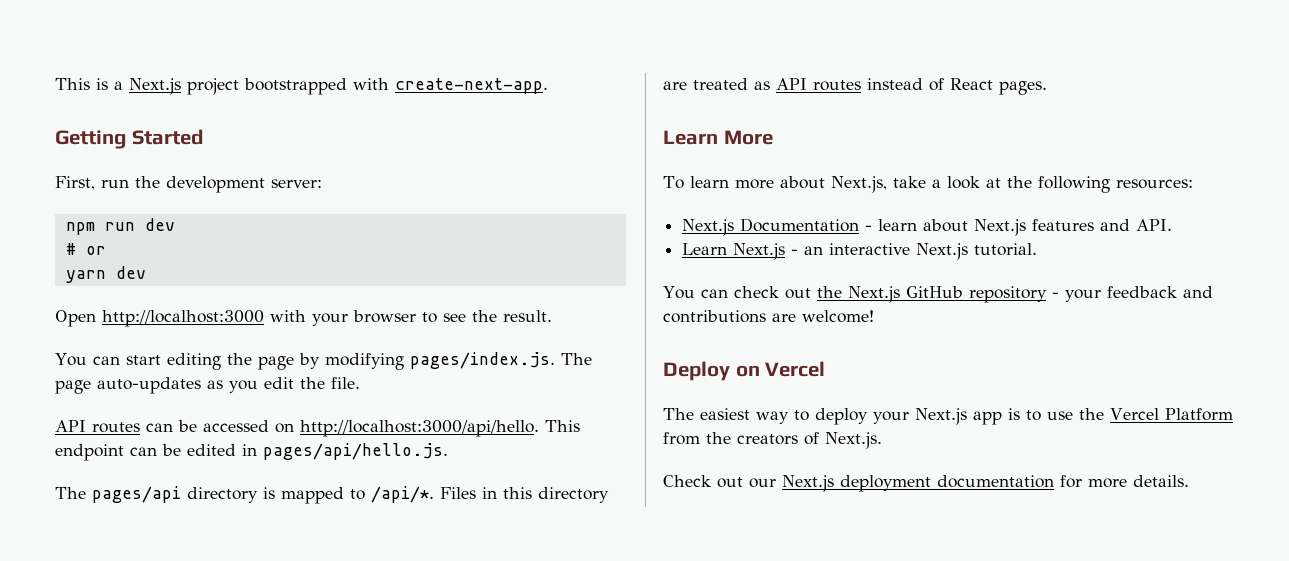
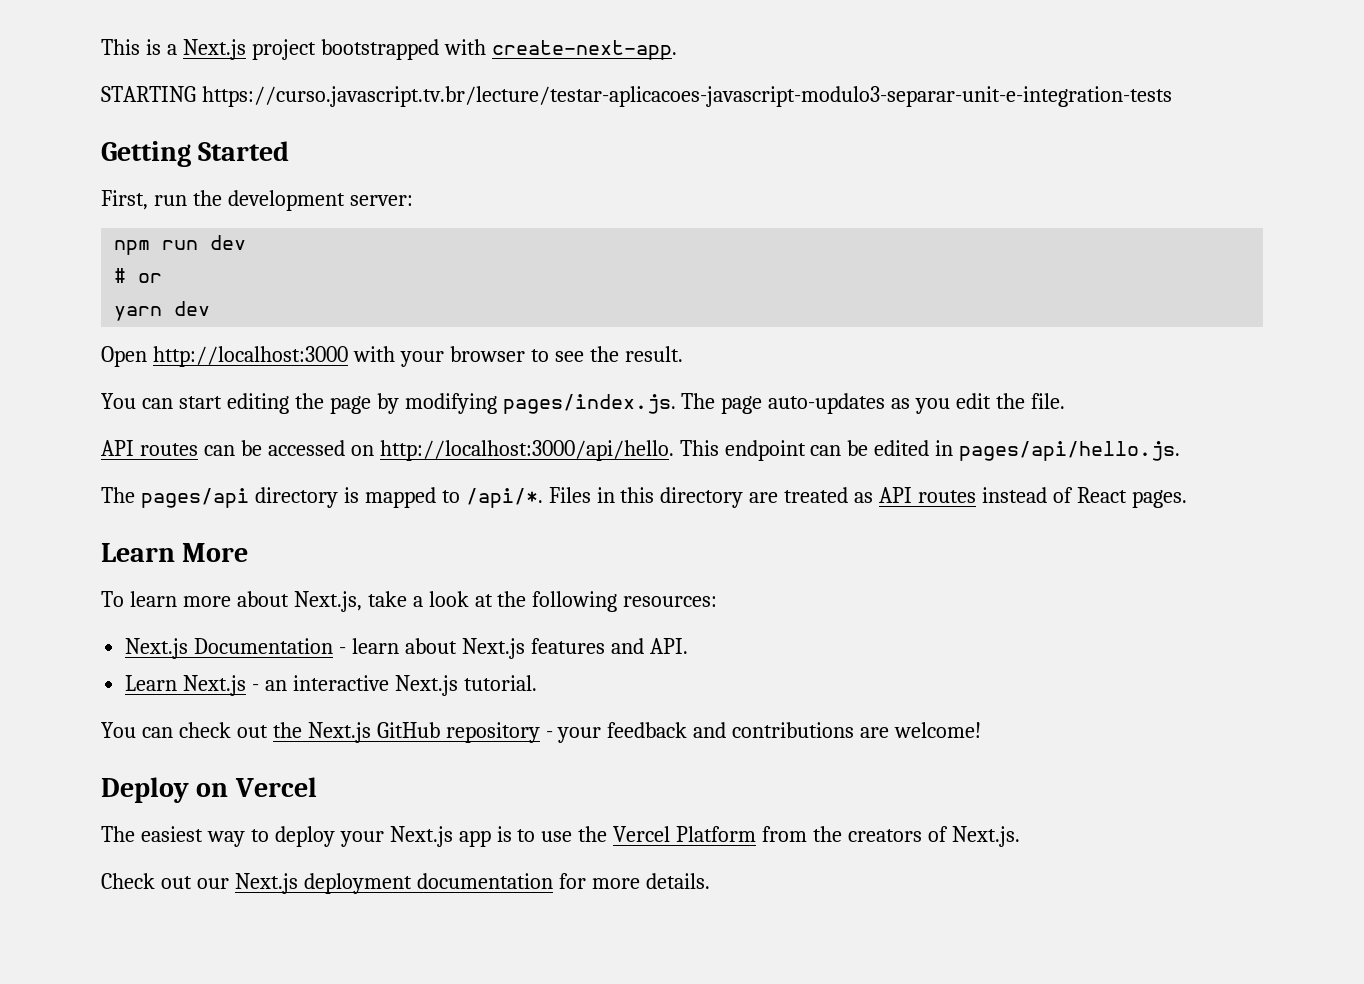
+ STARTING https://curso.javascript.tv.br/lecture/testar-aplicacoes-javascript-modulo3-separar-unit-e-integration-tests

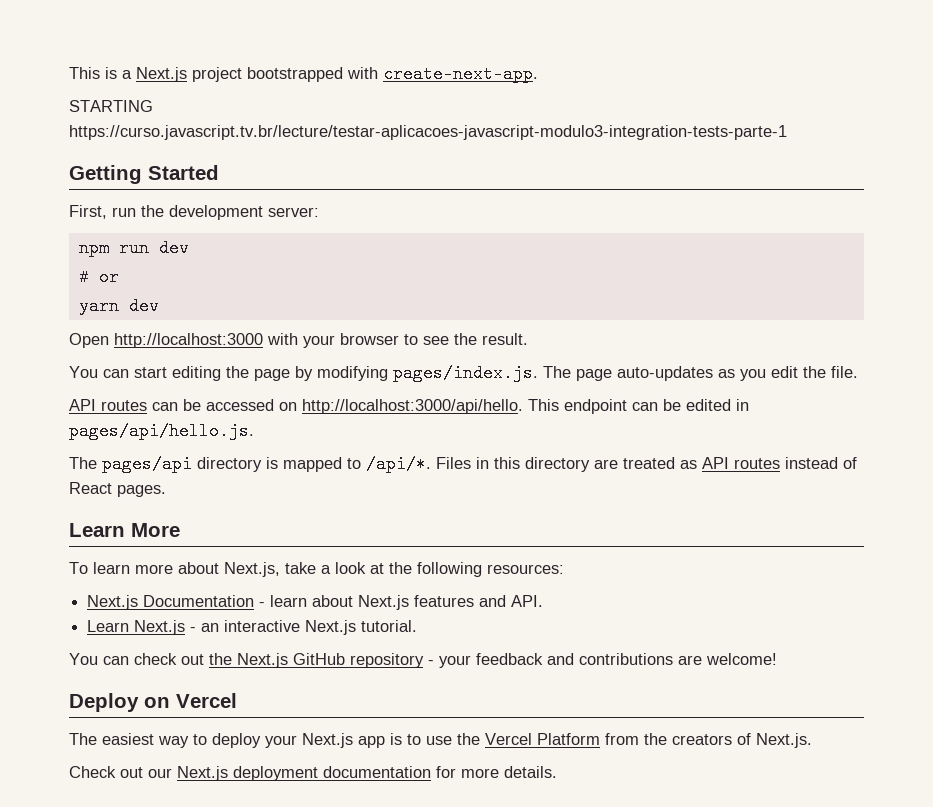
- STARTING https://curso.javascript.tv.br/lecture/testar-aplicacoes-javascript-modulo3-separar-unit-e-integration-tests
+ STARTING https://curso.javascript.tv.br/lecture/testar-aplicacoes-javascript-modulo3-integration-tests-parte-1

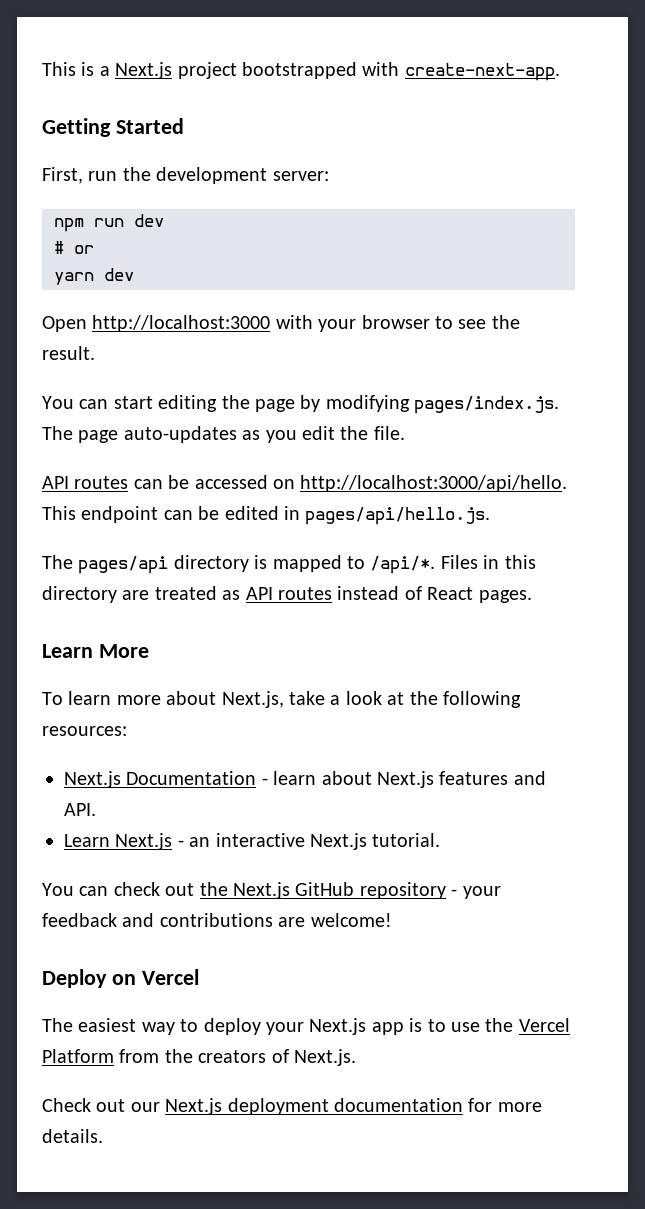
- STARTING https://curso.javascript.tv.br/lecture/testar-aplicacoes-javascript-modulo3-integration-tests-parte-1

